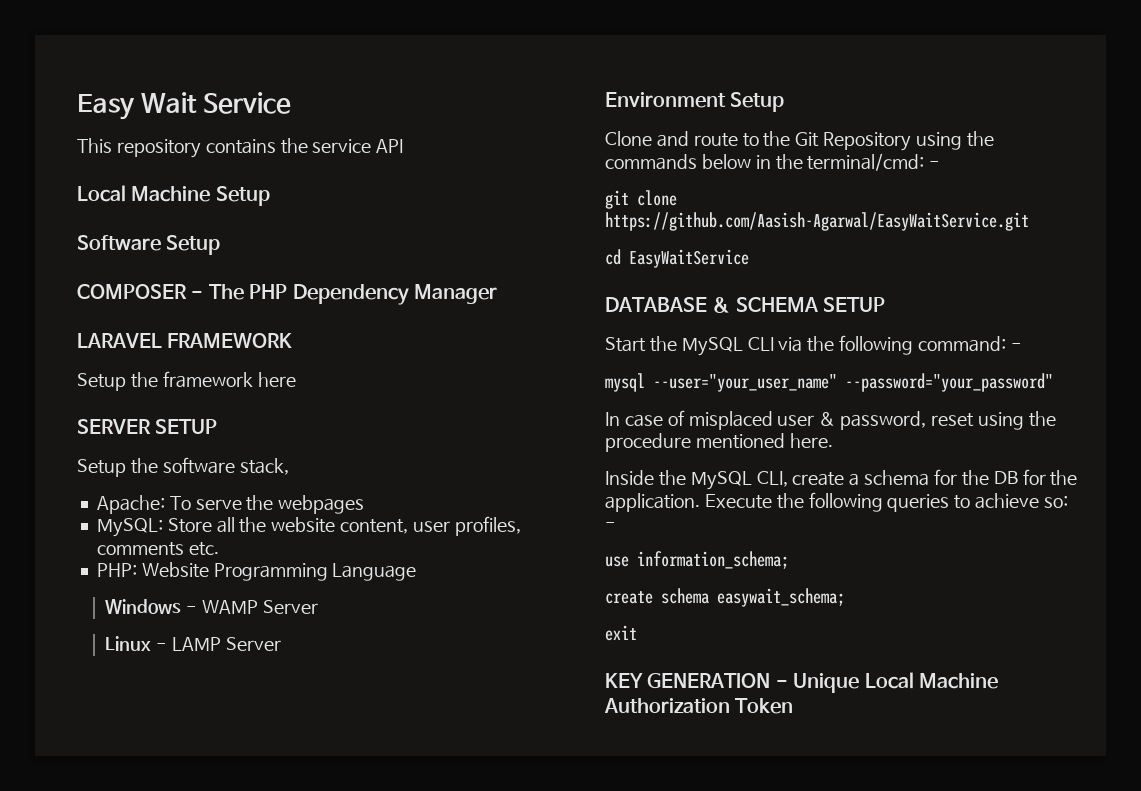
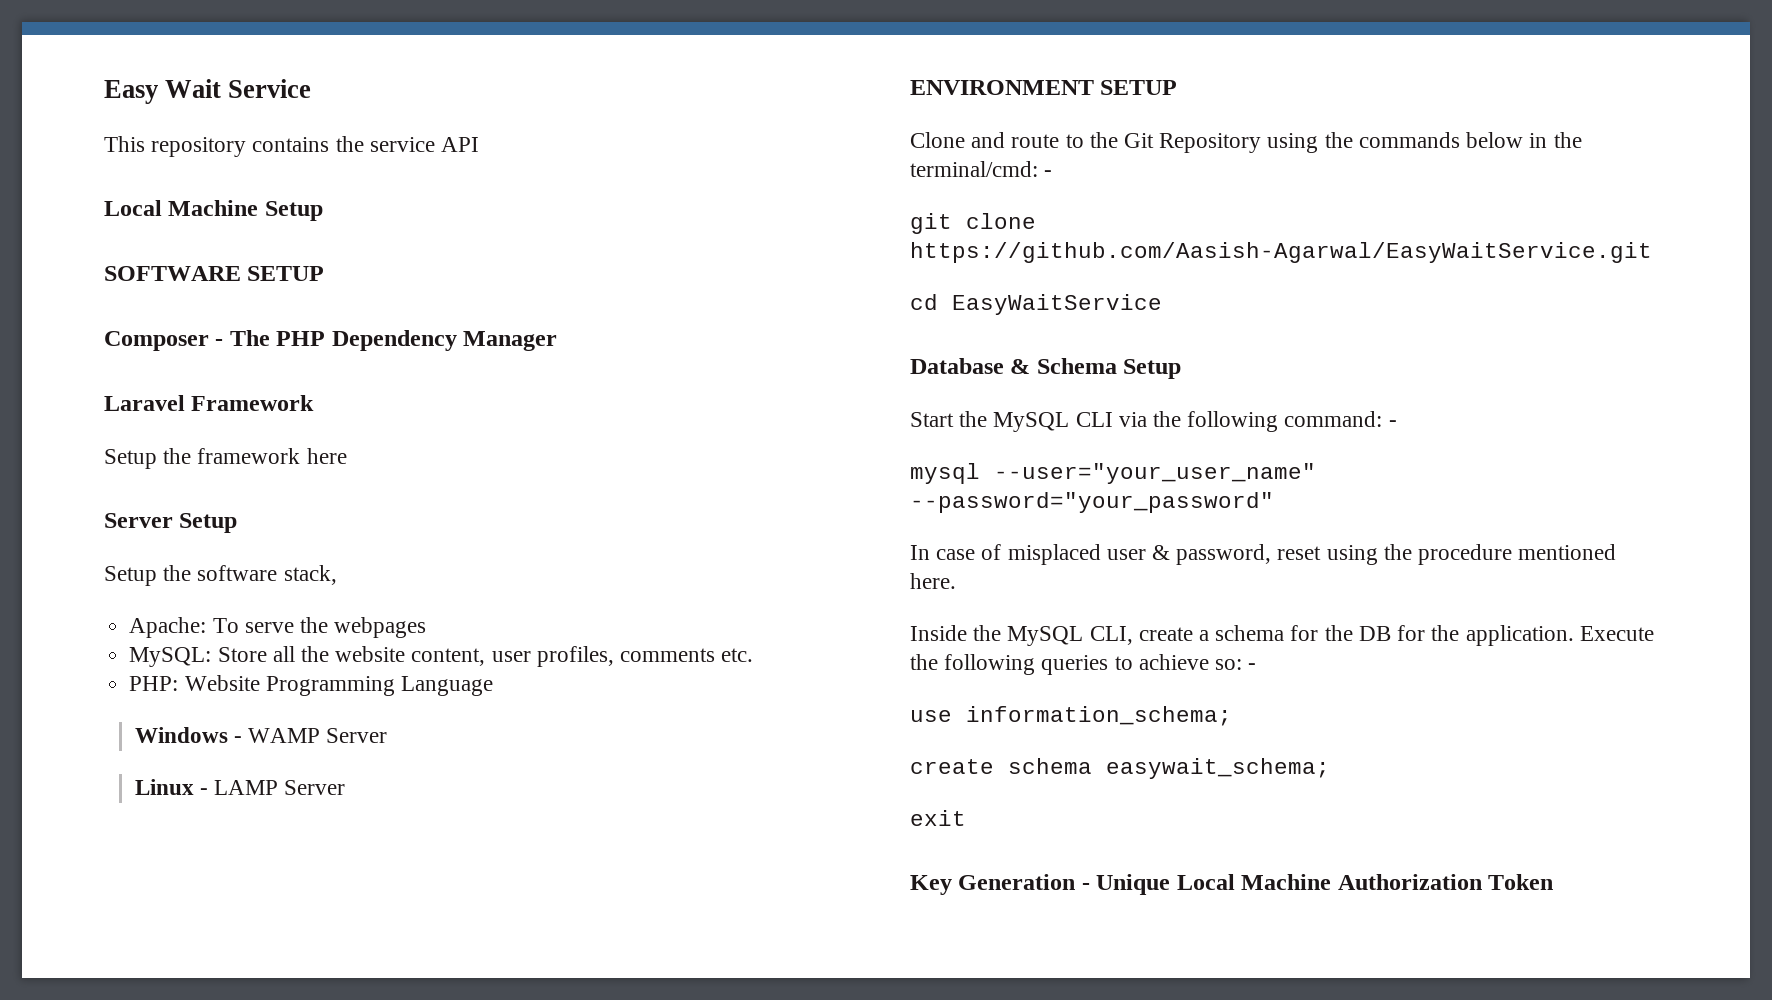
- Software Setup
- COMPOSER - The PHP Dependency Manager
+ SOFTWARE SETUP
+ Composer - The PHP Dependency Manager
- LARAVEL FRAMEWORK
+ Laravel Framework
- SERVER SETUP
+ Server Setup
- Environment Setup
+ ENVIRONMENT SETUP
- DATABASE & SCHEMA SETUP
+ Database & Schema Setup
- KEY GENERATION - Unique Local Machine Authorization Token
+ Key Generation - Unique Local Machine Authorization Token

